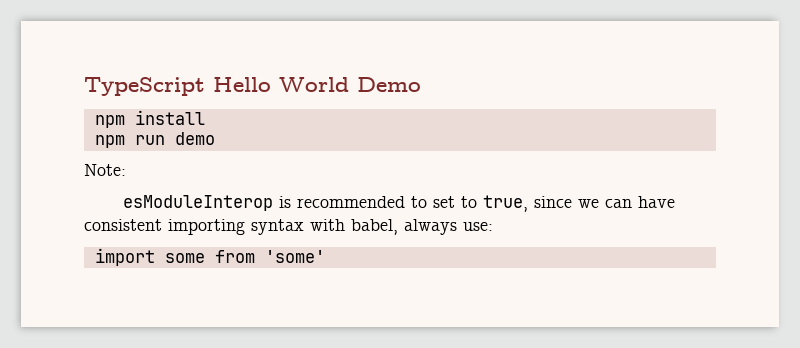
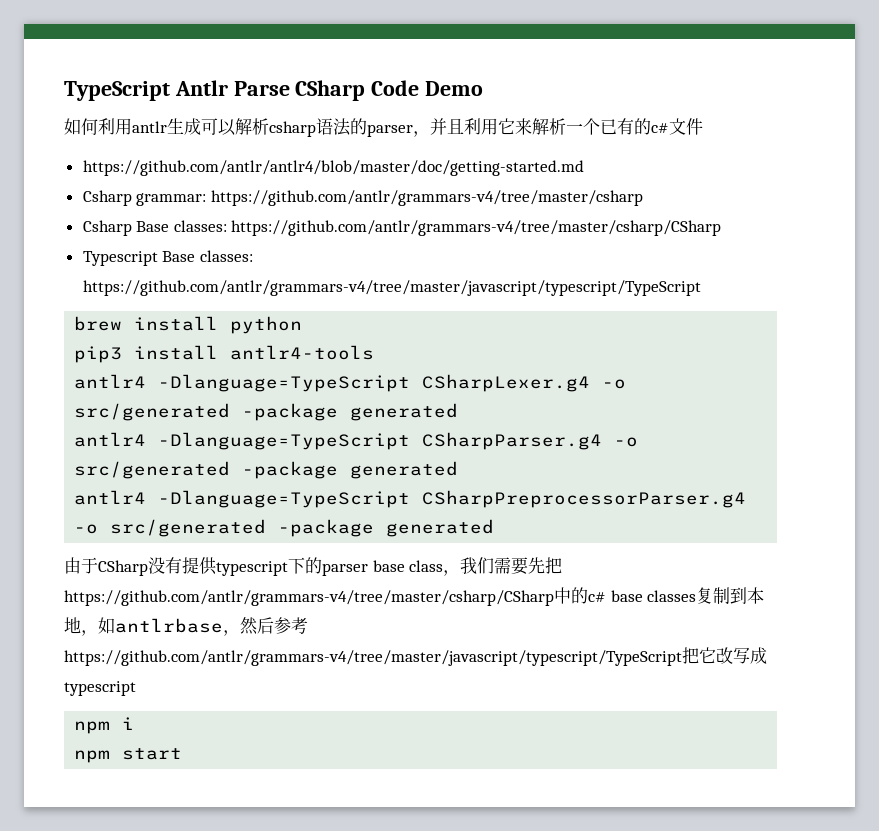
- TypeScript Hello World Demo
- npm install
- npm run demo
- Note:
- esModuleInterop is recommended to set to true, since we can have consistent importing syntax with babel, always use:
- import some from 'some'
+ TypeScript Antlr Parse CSharp Code Demo
+ 如何利用antlr生成可以解析csharp语法的parser，并且利用它来解析一个已有的c#文件
+ https://github.com/antlr/antlr4/blob/master/doc/getting-started.md
+ Csharp grammar: https://github.com/antlr/grammars-v4/tree/master/csharp
+ Csharp Base classes: https://github.com/antlr/grammars-v4/tree/master/csharp/CSharp
+ Typescript Base classes: https://github.com/antlr/grammars-v4/tree/master/javascript/typescript/TypeScript
+ brew install python
+ pip3 install antlr4-tools
+ antlr4 -Dlanguage=TypeScript CSharpLexer.g4 -o src/generated -package generated
+ antlr4 -Dlanguage=TypeScript CSharpParser.g4 -o src/generated -package generated
+ antlr4 -Dlanguage=TypeScript CSharpPreprocessorParser.g4 -o src/generated -package generated
+ 由于CSharp没有提供typescript下的parser base class，我们需要先把https://github.com/antlr/grammars-v4/tree/master/csharp/CSharp中的c# base classes复制到本地，如antlrbase，然后参考https://github.com/antlr/grammars-v4/tree/master/javascript/typescript/TypeScript把它改写成typescript
+ npm i
+ npm start

